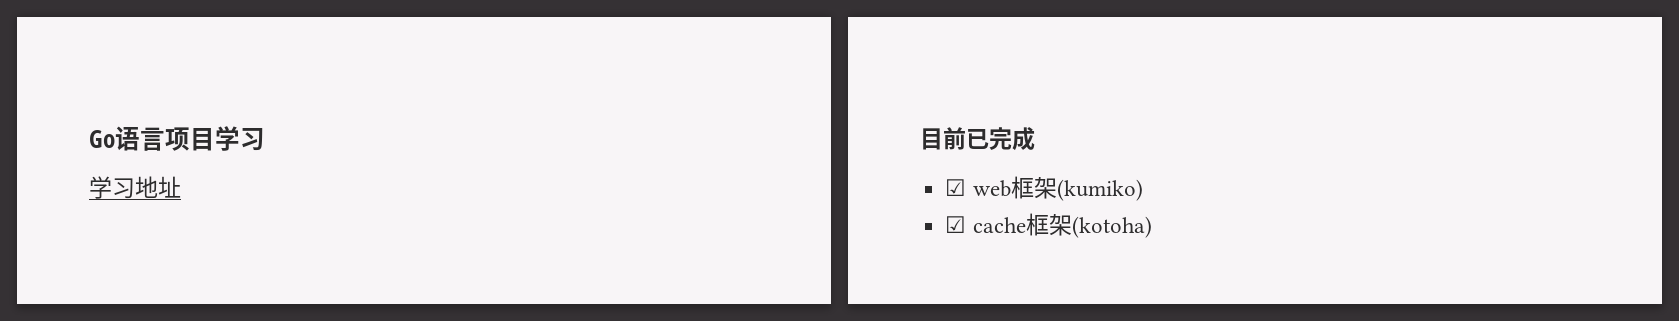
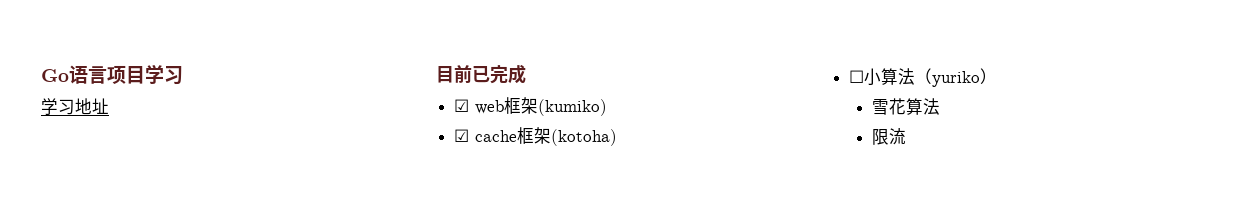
+ ☐小算法（yuriko）
+ 雪花算法
+ 限流

